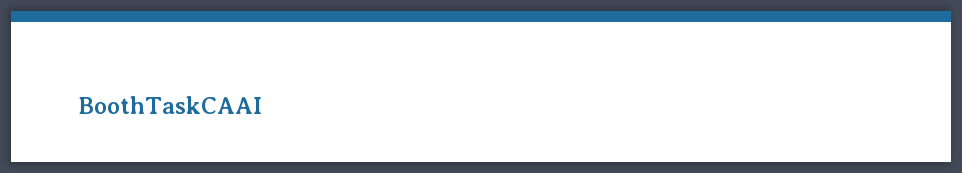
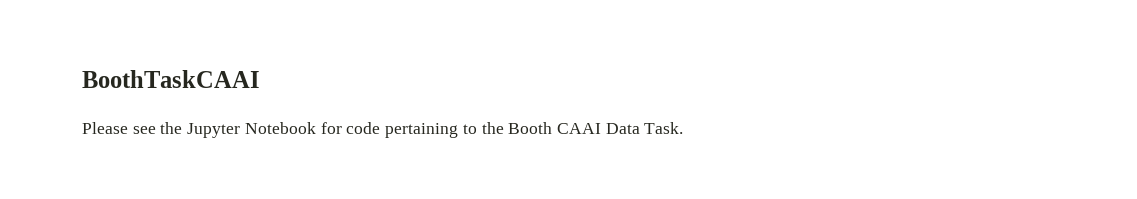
+ Please see the Jupyter Notebook for code pertaining to the Booth CAAI Data Task.

